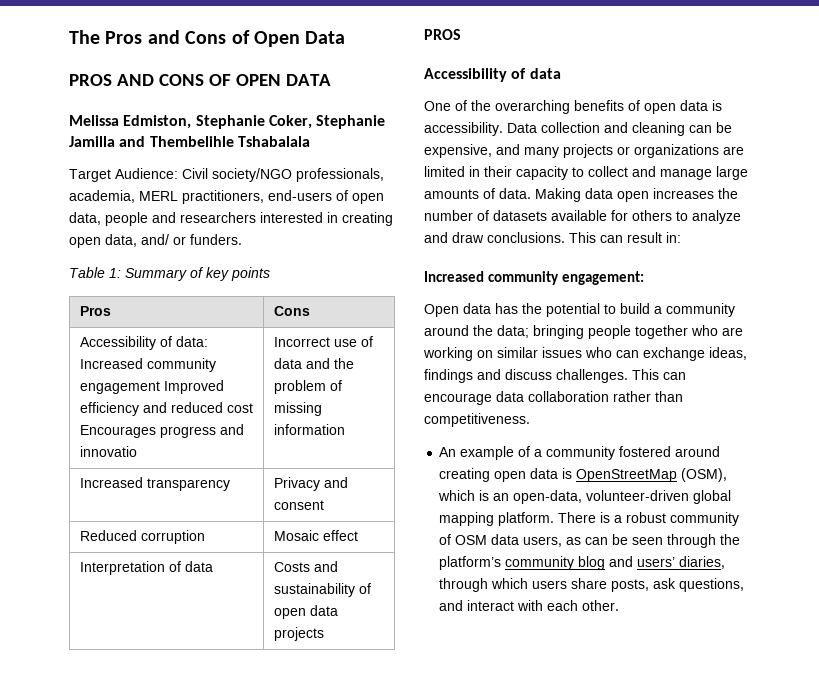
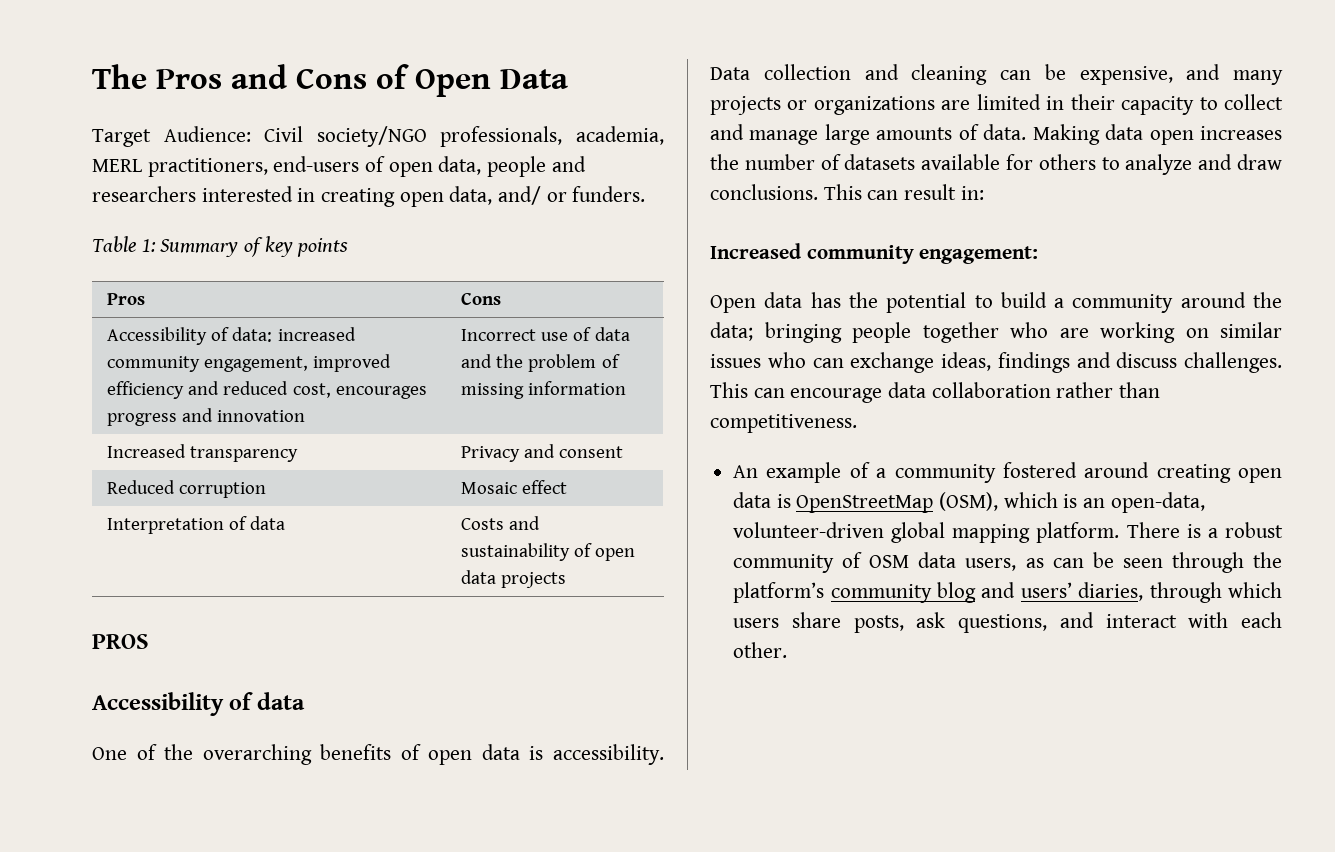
- PROS AND CONS OF OPEN DATA
- Melissa Edmiston, Stephanie Coker, Stephanie Jamilla and Thembelihle Tshabalala
- Accessibility of data: Increased community engagement Improved efficiency and reduced cost Encourages progress and innovatio | Incorrect use of data and the problem of missing information
+ Accessibility of data: increased community engagement, improved efficiency and reduced cost, encourages progress and innovation | Incorrect use of data and the problem of missing information

